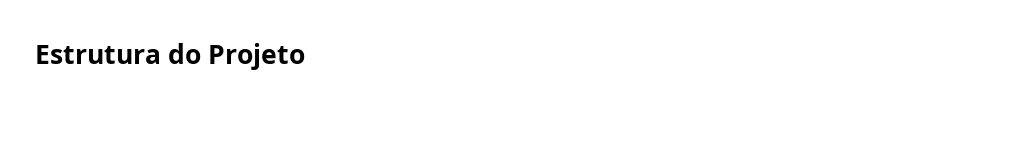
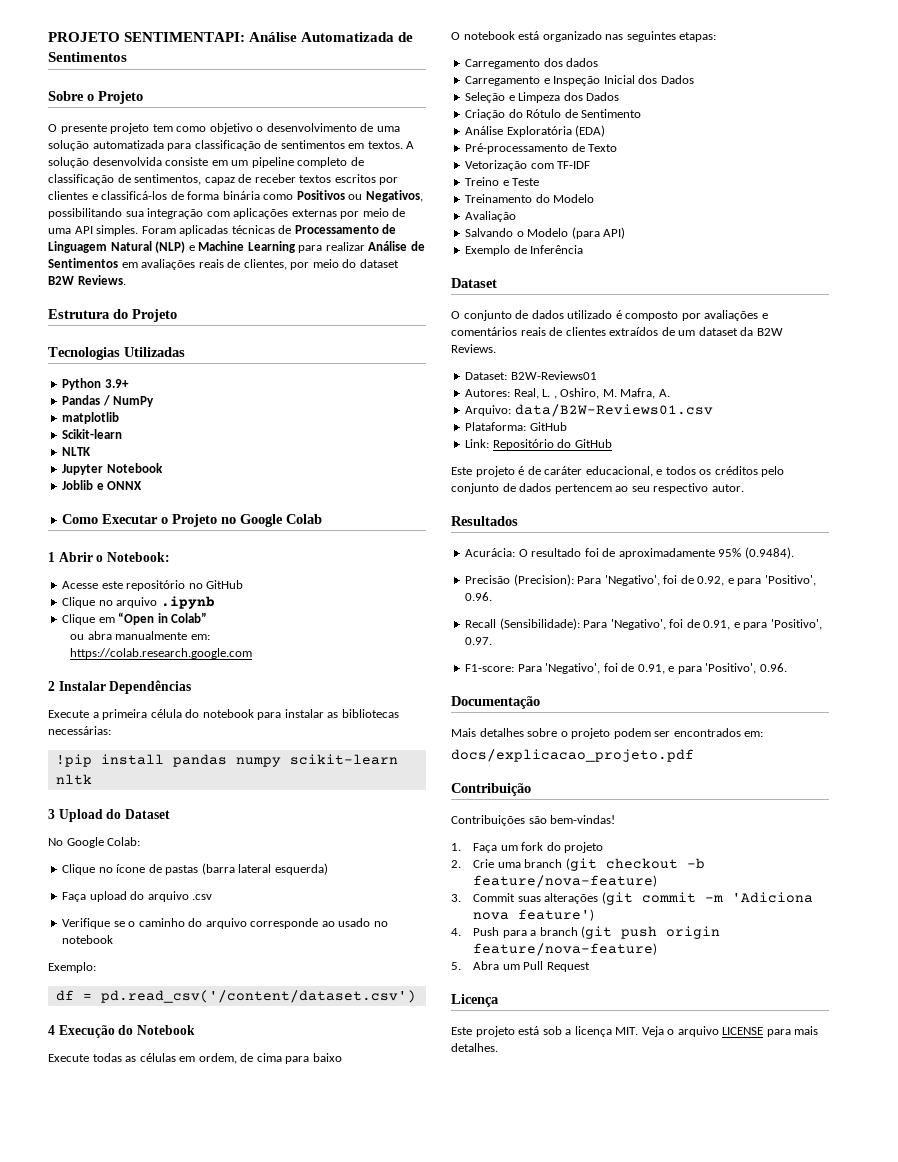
+ PROJETO SENTIMENTAPI: Análise Automatizada de Sentimentos
+ Sobre o Projeto
+ O presente projeto tem como objetivo o desenvolvimento de uma solução automatizada para classificação de sentimentos em textos. A solução desenvolvida consiste em um pipeline completo de classificação de sentimentos, capaz de receber textos escritos por clientes e classificá-los de forma binária como Positivos ou Negativos, possibilitando sua integração com aplicações externas por meio de uma API simples. Foram aplicadas técnicas de Processamento de Linguagem Natural (NLP) e Machine Learning para realizar Análise de Sentimentos em avaliações reais de clientes, por meio do dataset B2W Reviews.
  Estrutura do Projeto
+ Tecnologias Utilizadas
+ Python 3.9+
+ Pandas / NumPy
+ matplotlib
+ Scikit-learn
+ NLTK
+ Jupyter Notebook
+ Joblib e ONNX
+ Como Executar o Projeto no Google Colab
+ 1 Abrir o Notebook:
+ Acesse este repositório no GitHub
+ Clique no arquivo .ipynb
+ Clique em “Open in Colab”
+ ou abra manualmente em:
+ https://colab.research.google.com
+ 2 Instalar Dependências
+ Execute a primeira célula do notebook para instalar as bibliotecas necessárias:
+ !pip install pandas numpy scikit-learn nltk
+ 3 Upload do Dataset
+ No Google Colab:
+ Clique no ícone de pastas (barra lateral esquerda)
+ Faça upload do arquivo .csv
+ Verifique se o caminho do arquivo corresponde ao usado no notebook
+ Exemplo:
+ df = pd.read_csv('/content/dataset.csv')
+ 4 Execução do Notebook
+ Execute todas as células em ordem, de cima para baixo
+ O notebook está organizado nas seguintes etapas:
+ Carregamento dos dados
+ Carregamento e Inspeção Inicial dos Dados
+ Seleção e Limpeza dos Dados
+ Criação do Rótulo de Sentimento
+ Análise Exploratória (EDA)
+ Pré-processamento de Texto
+ Vetorização com TF-IDF
+ Treino e Teste
+ Treinamento do Modelo
+ Avaliação
+ Salvando o Modelo (para API)
+ Exemplo de Inferência
+ Dataset
+ O conjunto de dados utilizado é composto por avaliações e comentários reais de clientes extraídos de um dataset da B2W Reviews.
+ Dataset: B2W-Reviews01
+ Autores: Real, L. , Oshiro, M. Mafra, A.
+ Arquivo: data/B2W-Reviews01.csv
+ Plataforma: GitHub
+ Link: Repositório do GitHub
+ Este projeto é de caráter educacional, e todos os créditos pelo conjunto de dados pertencem ao seu respectivo autor.
+ Resultados
+ Acurácia: O resultado foi de aproximadamente 95% (0.9484).
+ Precisão (Precision): Para 'Negativo', foi de 0.92, e para 'Positivo', 0.96.
+ Recall (Sensibilidade): Para 'Negativo', foi de 0.91, e para 'Positivo', 0.97.
+ F1-score: Para 'Negativo', foi de 0.91, e para 'Positivo', 0.96.
+ Documentação
+ Mais detalhes sobre o projeto podem ser encontrados em:
+ docs/explicacao_projeto.pdf
+ Contribuição
+ Contribuições são bem-vindas!
+ 1. Faça um fork do projeto
+ 2. Crie uma branch (git checkout -b feature/nova-feature)
+ 3. Commit suas alterações (git commit -m 'Adiciona nova feature')
+ 4. Push para a branch (git push origin feature/nova-feature)
+ 5. Abra um Pull Request
+ Licença
+ Este projeto está sob a licença MIT. Veja o arquivo LICENSE para mais detalhes.

